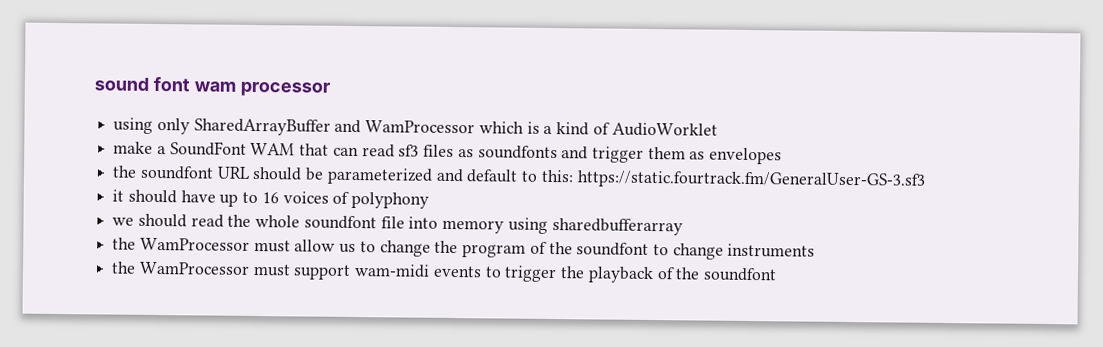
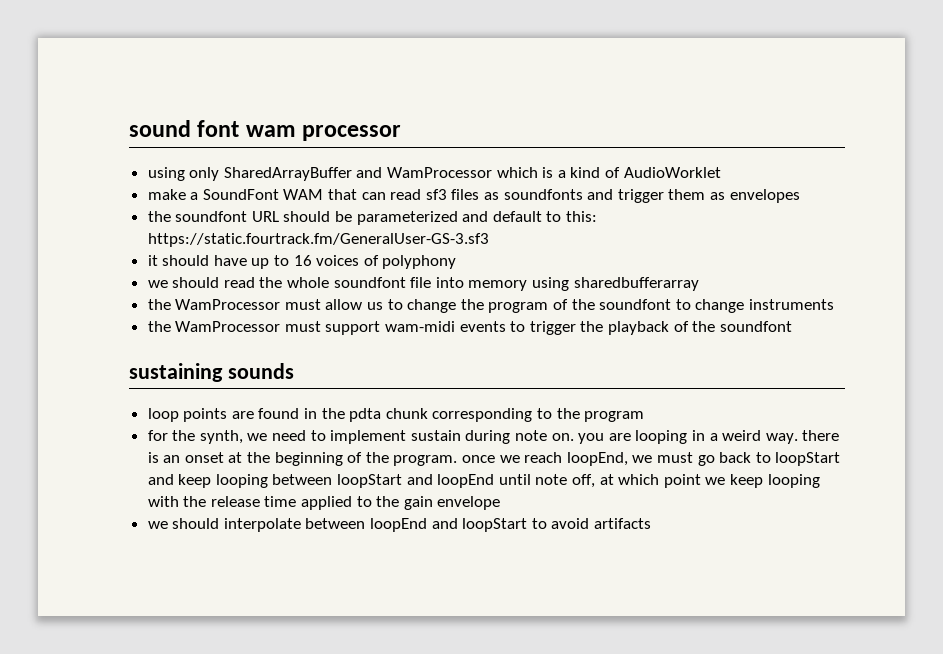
+ sustaining sounds
+ loop points are found in the pdta chunk corresponding to the program
+ for the synth, we need to implement sustain during note on. you are looping in a weird way. there is an onset at the beginning of the program. once we reach loopEnd, we must go back to loopStart and keep looping between loopStart and loopEnd until note off, at which point we keep looping with the release time applied to the gain envelope
+ we should interpolate between loopEnd and loopStart to avoid artifacts

